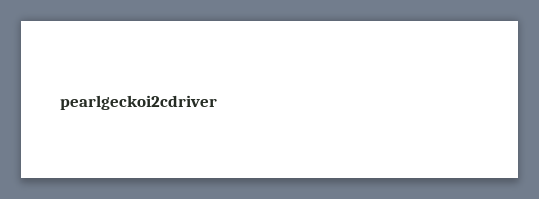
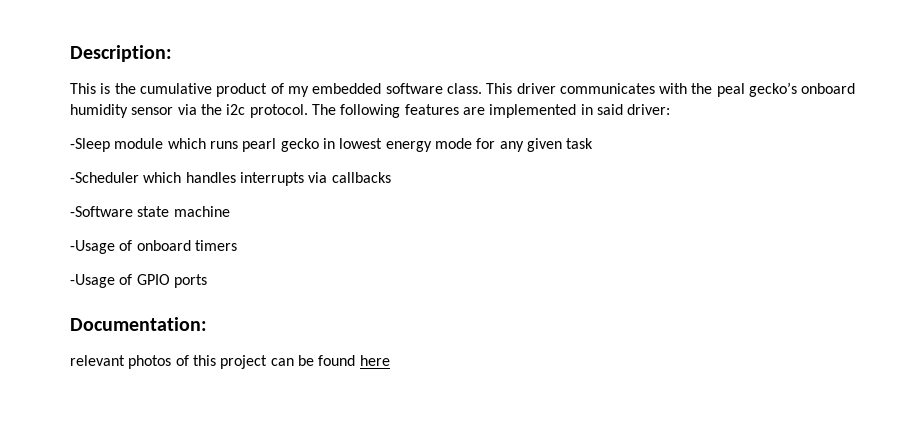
- pearlgeckoi2cdriver
+ Description:
+ This is the cumulative product of my embedded software class. This driver communicates with the peal gecko’s onboard humidity sensor via the i2c protocol. The following features are implemented in said driver:
+ -Sleep module which runs pearl gecko in lowest energy mode for any given task
+ -Scheduler which handles interrupts via callbacks
+ -Software state machine
+ -Usage of onboard timers
+ -Usage of GPIO ports
+ Documentation:
+ relevant photos of this project can be found here

